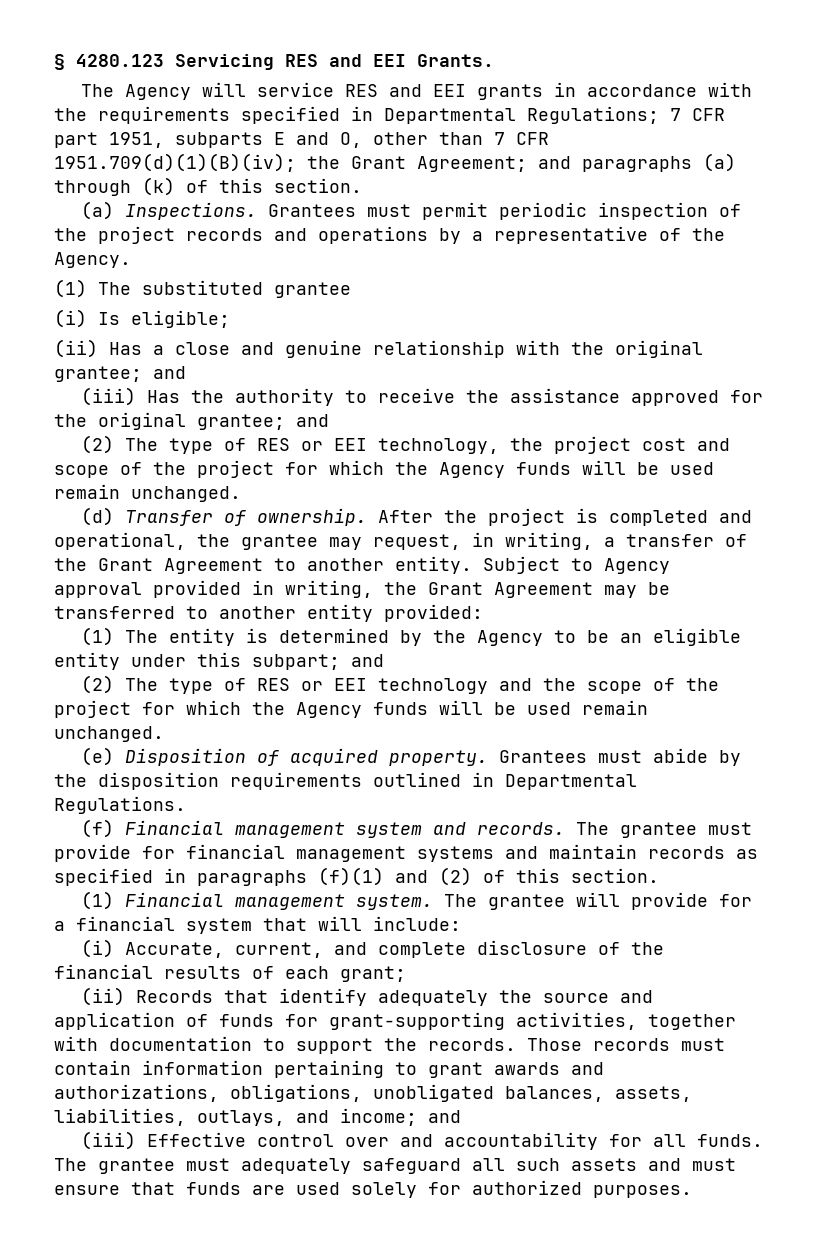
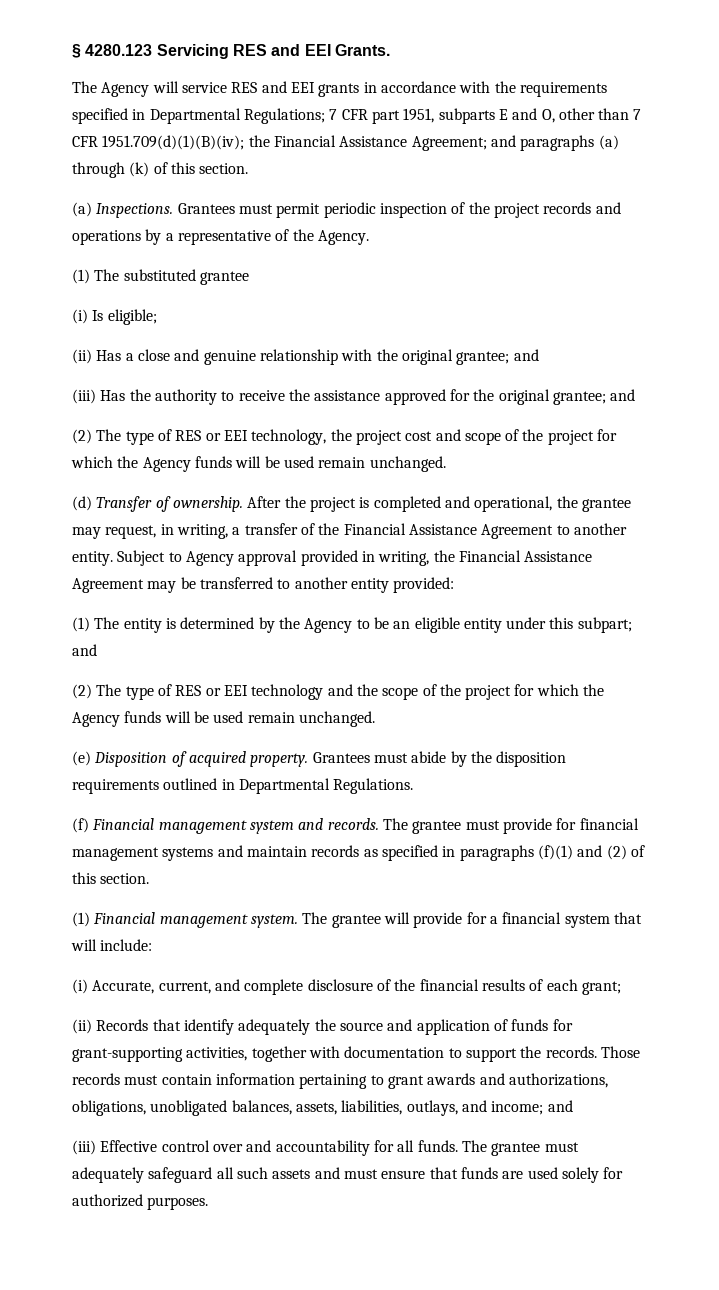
- The Agency will service RES and EEI grants in accordance with the requirements specified in Departmental Regulations; 7 CFR part 1951, subparts E and O, other than 7 CFR 1951.709(d)(1)(B)(iv); the Grant Agreement; and paragraphs (a) through (k) of this section.
+ The Agency will service RES and EEI grants in accordance with the requirements specified in Departmental Regulations; 7 CFR part 1951, subparts E and O, other than 7 CFR 1951.709(d)(1)(B)(iv); the Financial Assistance Agreement; and paragraphs (a) through (k) of this section.
- After the project is completed and operational, the grantee may request, in writing, a transfer of the Grant Agreement to another entity.
+ After the project is completed and operational, the grantee may request, in writing, a transfer of the Financial Assistance Agreement to another entity.
- Subject to Agency approval provided in writing, the Grant Agreement may be transferred to another entity provided:
+ Subject to Agency approval provided in writing, the Financial Assistance Agreement may be transferred to another entity provided:

